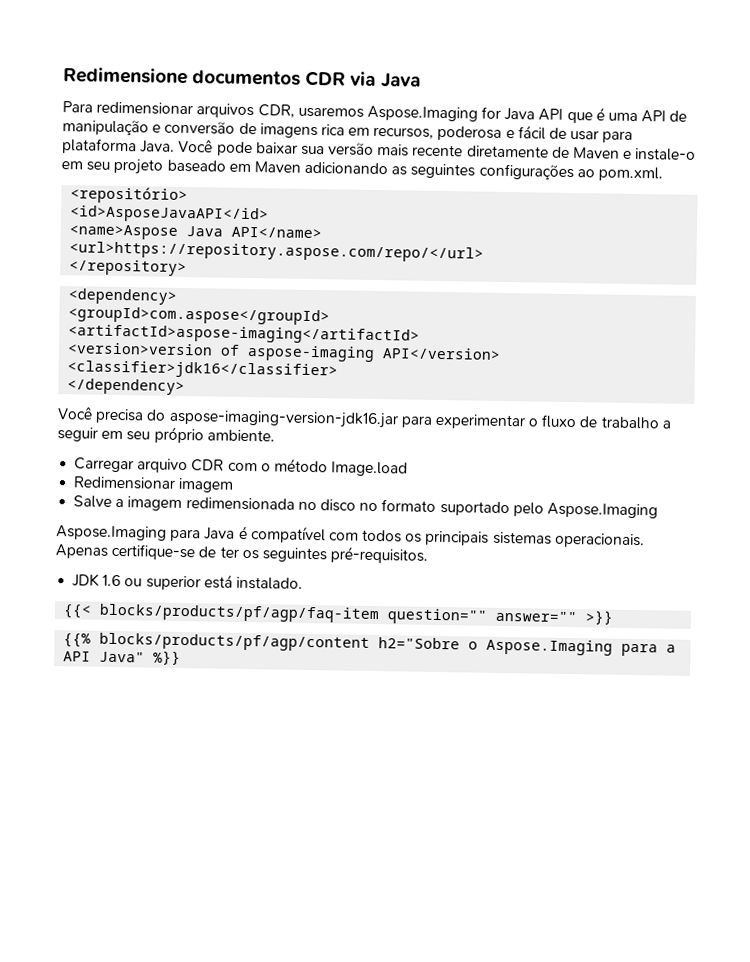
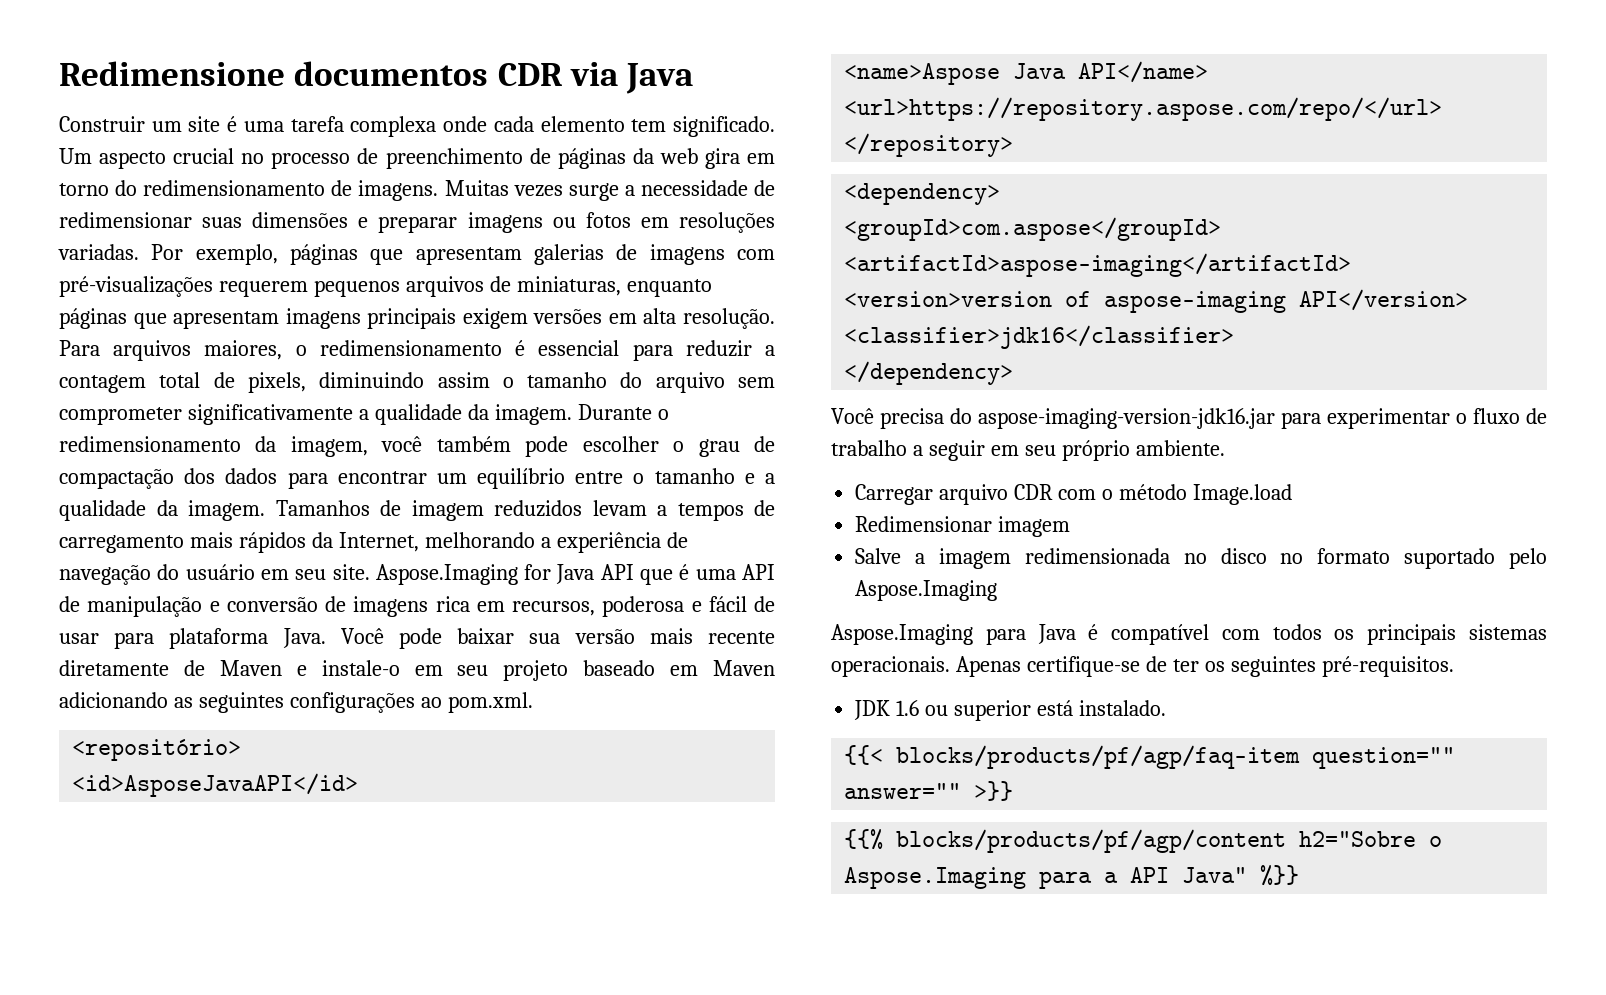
- Para redimensionar arquivos CDR, usaremos Aspose.Imaging for Java API que é uma API de manipulação e conversão de imagens rica em recursos, poderosa e fácil de usar para plataforma Java.
+ Construir um site é uma tarefa complexa onde cada elemento tem significado. Um aspecto crucial no processo de preenchimento de páginas da web gira em torno do redimensionamento de imagens. Muitas vezes surge a necessidade de redimensionar suas dimensões e preparar imagens ou fotos em resoluções variadas. Por exemplo, páginas que apresentam galerias de imagens com pré-visualizações requerem pequenos arquivos de miniaturas, enquanto páginas que apresentam imagens principais exigem versões em alta resolução. Para arquivos maiores, o redimensionamento é essencial para reduzir a contagem total de pixels, diminuindo assim o tamanho do arquivo sem comprometer significativamente a qualidade da imagem. Durante o redimensionamento da imagem, você também pode escolher o grau de compactação dos dados para encontrar um equilíbrio entre o tamanho e a qualidade da imagem. Tamanhos de imagem reduzidos levam a tempos de carregamento mais rápidos da Internet, melhorando a experiência de navegação do usuário em seu site. Aspose.Imaging for Java API que é uma API de manipulação e conversão de imagens rica em recursos, poderosa e fácil de usar para plataforma Java.

